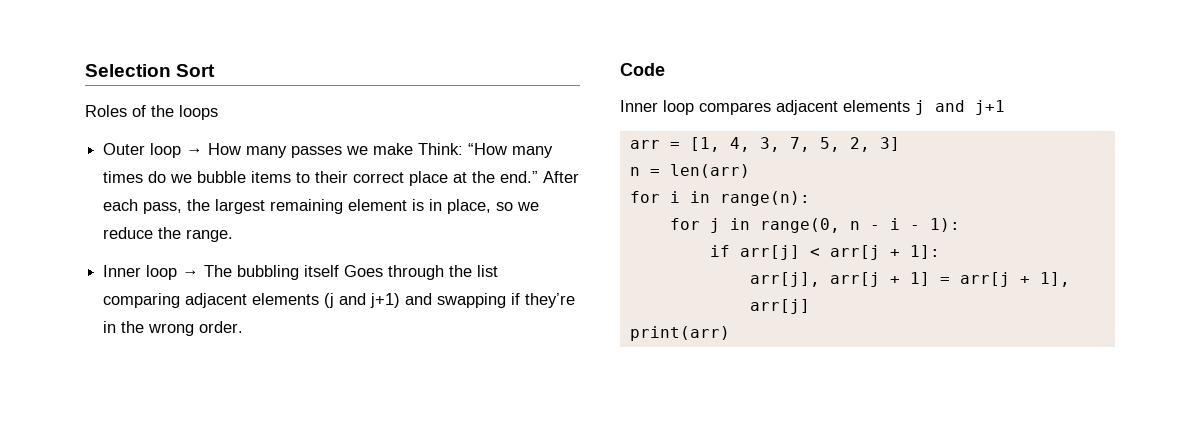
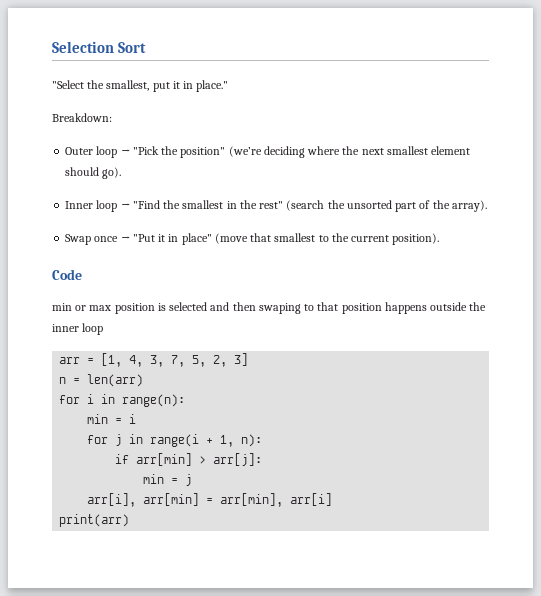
- Roles of the loops
- Outer loop → How many passes we make Think: “How many times do we bubble items to their correct place at the end.” After each pass, the largest remaining element is in place, so we reduce the range.
- Inner loop → The bubbling itself Goes through the list comparing adjacent elements (j and j+1) and swapping if they’re in the wrong order.
+ "Select the smallest, put it in place."
+ Breakdown:
+ Outer loop → "Pick the position" (we’re deciding where the next smallest element should go).
+ Inner loop → "Find the smallest in the rest" (search the unsorted part of the array).
+ Swap once → "Put it in place" (move that smallest to the current position).
  Code
- Inner loop compares adjacent elements j and j+1
+ min or max position is selected and then swaping to that position happens outside the inner loop
+ min = i
- for j in range(0, n - i - 1):
- if arr[j] < arr[j + 1]:
- arr[j], arr[j + 1] = arr[j + 1], arr[j]
+ for j in range(i + 1, n):
+ if arr[min] > arr[j]:
+ min = j
+ arr[i], arr[min] = arr[min], arr[i]

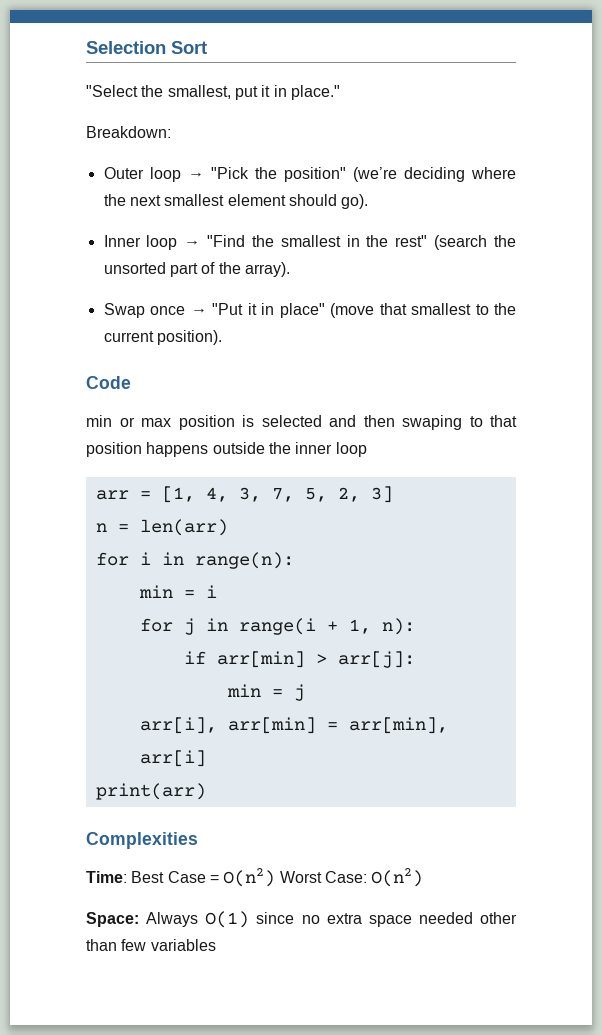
+ Complexities
+ Time: Best Case = O(n2) Worst Case: O(n2)
+ Space: Always O(1) since no extra space needed other than few variables

